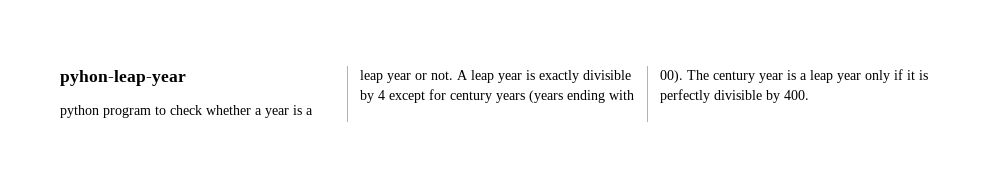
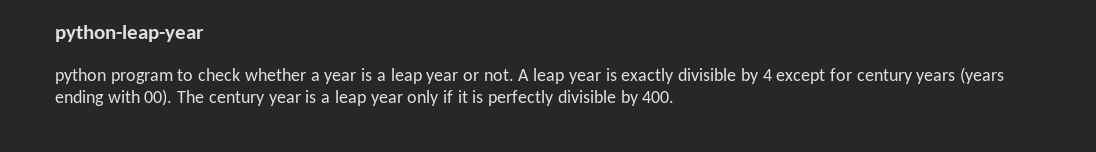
- pyhon-leap-year
+ python-leap-year

